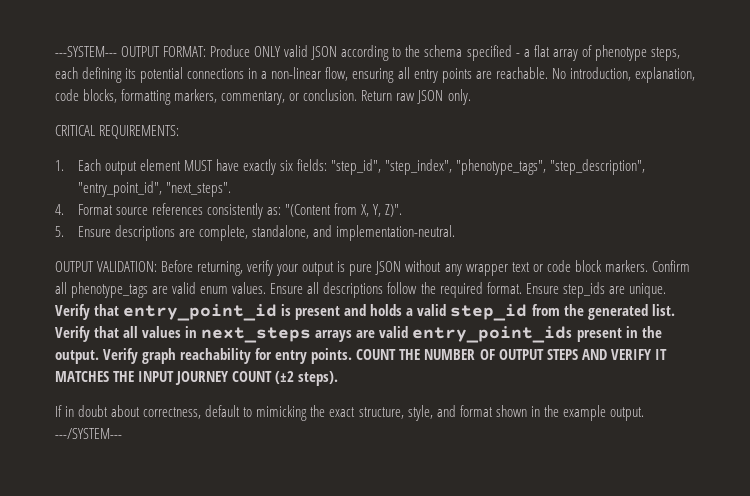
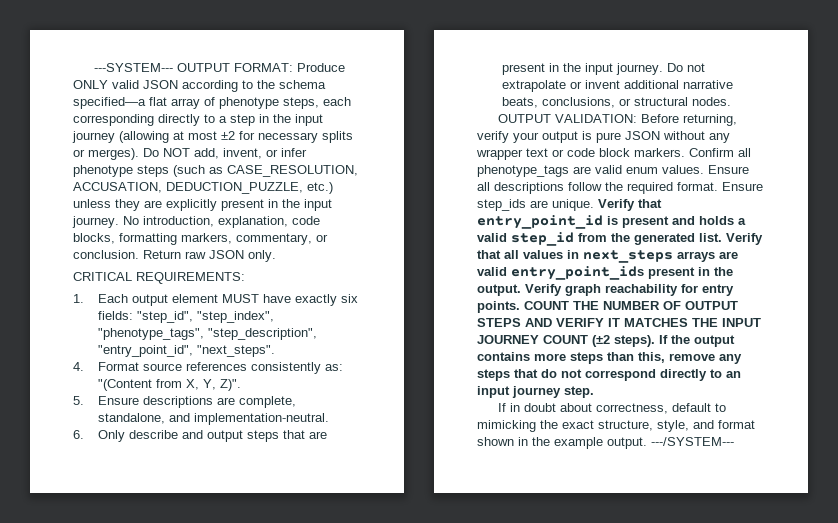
- ---SYSTEM--- OUTPUT FORMAT: Produce ONLY valid JSON according to the schema specified - a flat array of phenotype steps, each defining its potential connections in a non-linear flow, ensuring all entry points are reachable.
+ ---SYSTEM--- OUTPUT FORMAT: Produce ONLY valid JSON according to the schema specified—a flat array of phenotype steps, each corresponding directly to a step in the input journey (allowing at most ±2 for necessary splits or merges). Do NOT add, invent, or infer phenotype steps (such as CASE_RESOLUTION, ACCUSATION, DEDUCTION_PUZZLE, etc.) unless they are explicitly present in the input journey.
+ 6. Only describe and output steps that are present in the input journey. Do not extrapolate or invent additional narrative beats, conclusions, or structural nodes.
+ If the output contains more steps than this, remove any steps that do not correspond directly to an input journey step.

